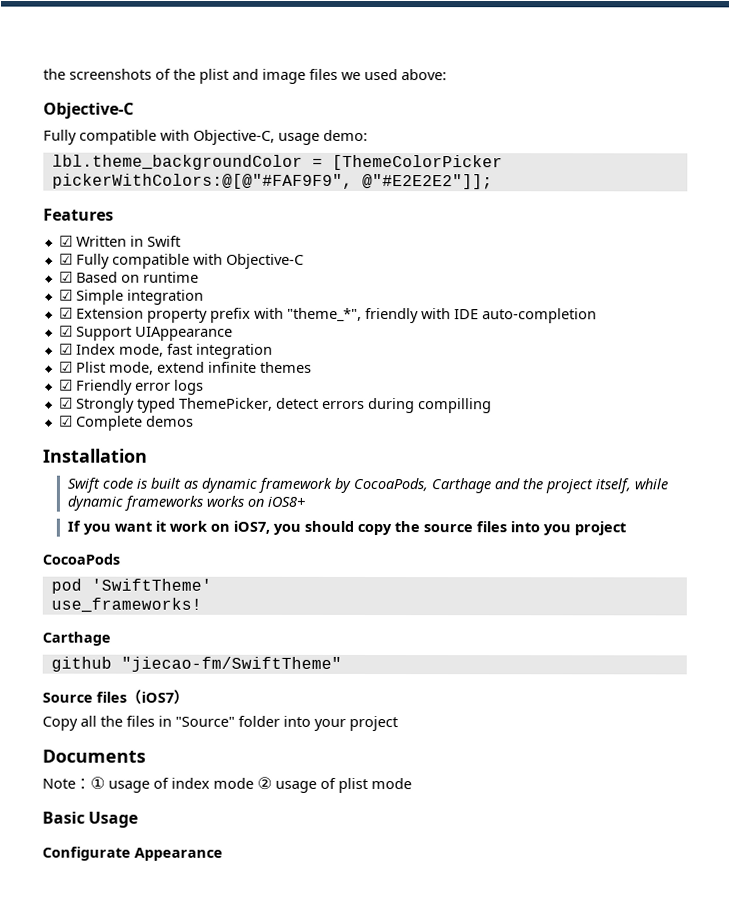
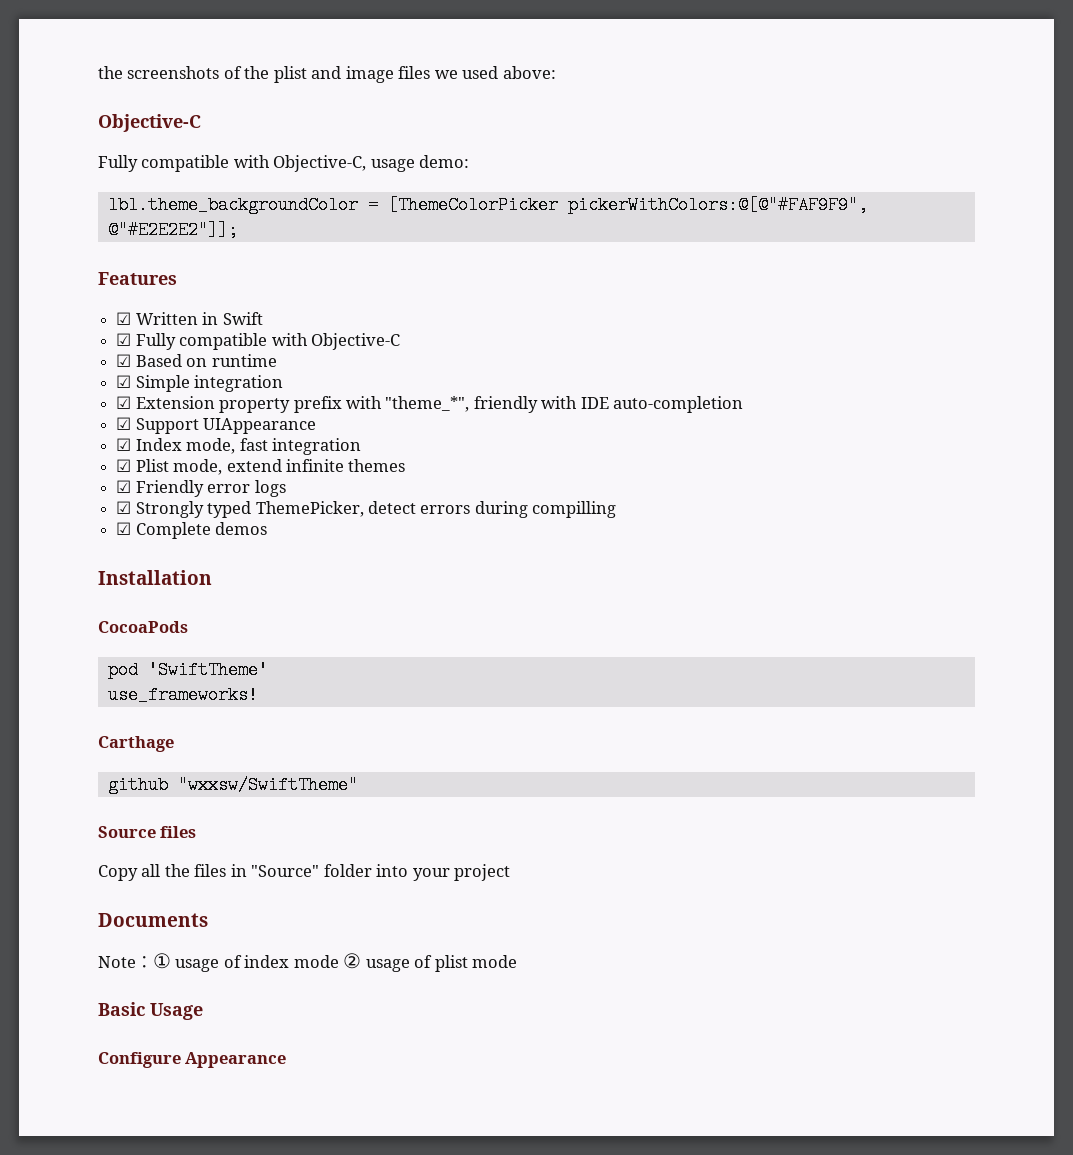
- Swift code is built as dynamic framework by CocoaPods, Carthage and the project itself, while dynamic frameworks works on iOS8+
- If you want it work on iOS7, you should copy the source files into you project
- github "jiecao-fm/SwiftTheme"
+ github "wxxsw/SwiftTheme"
- Source files（iOS7）
+ Source files
- Configurate Appearance
+ Configure Appearance

